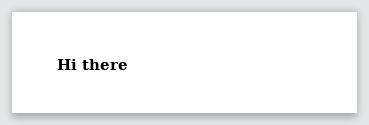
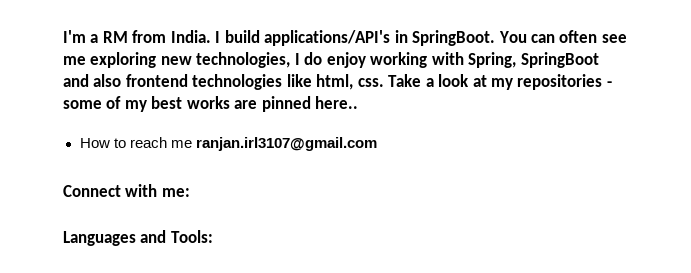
- Hi there
+ I'm a RM from India. I build applications/API's in SpringBoot. You can often see me exploring new technologies, I do enjoy working with Spring, SpringBoot and also frontend technologies like html, css. Take a look at my repositories - some of my best works are pinned here..
+ How to reach me ranjan.irl3107@gmail.com
+ Connect with me:
+ Languages and Tools:

